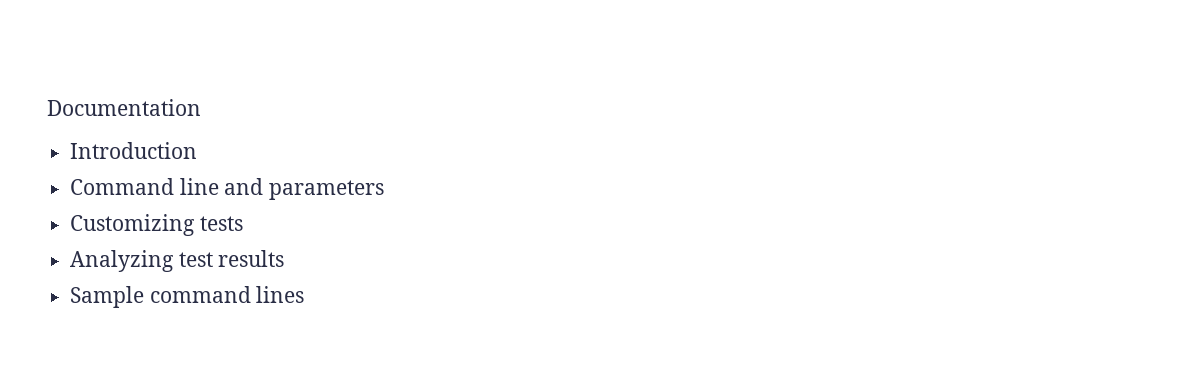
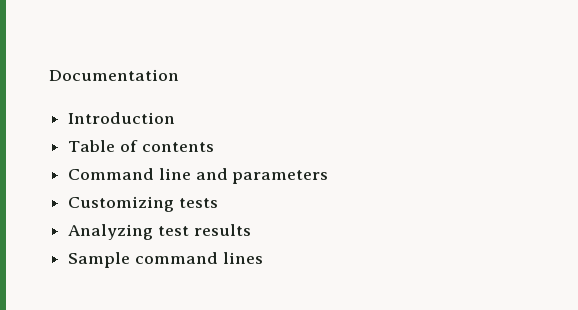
+ Table of contents

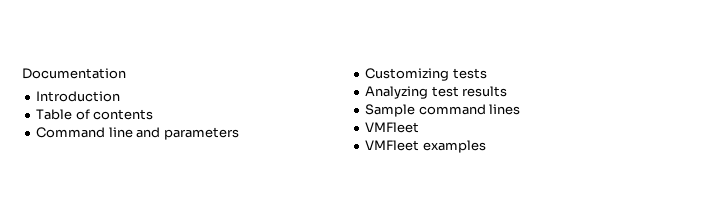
  Sample command lines
+ VMFleet
+ VMFleet examples

